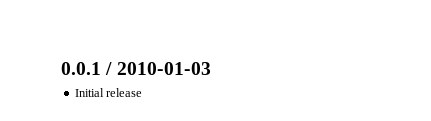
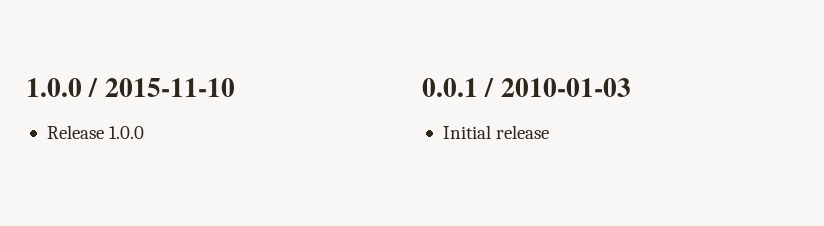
+ 1.0.0 / 2015-11-10
+ Release 1.0.0

